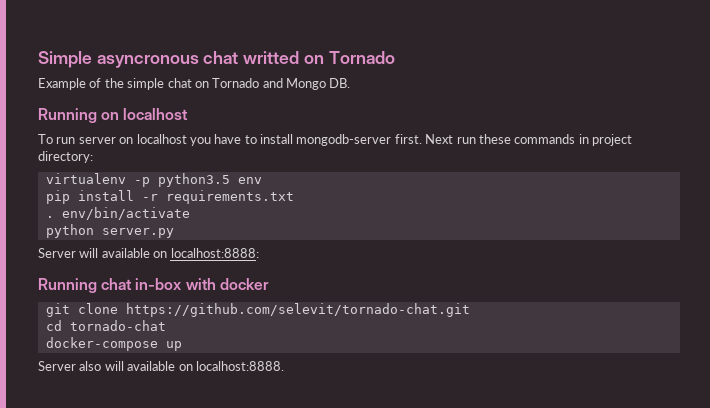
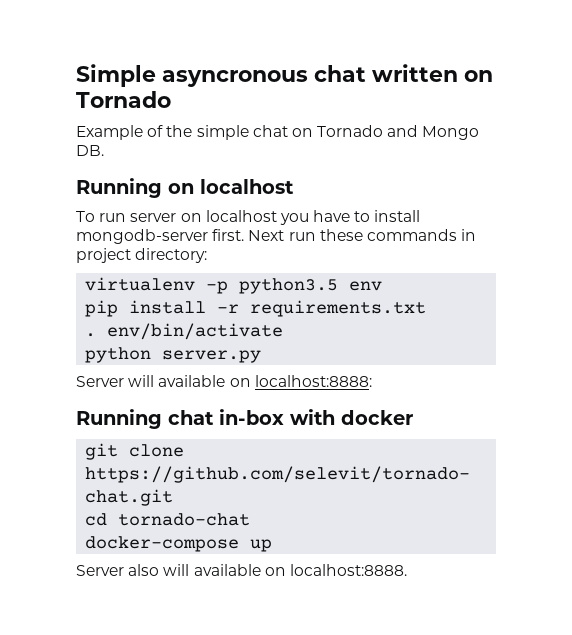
- Simple asyncronous chat writted on Tornado
+ Simple asyncronous chat written on Tornado

